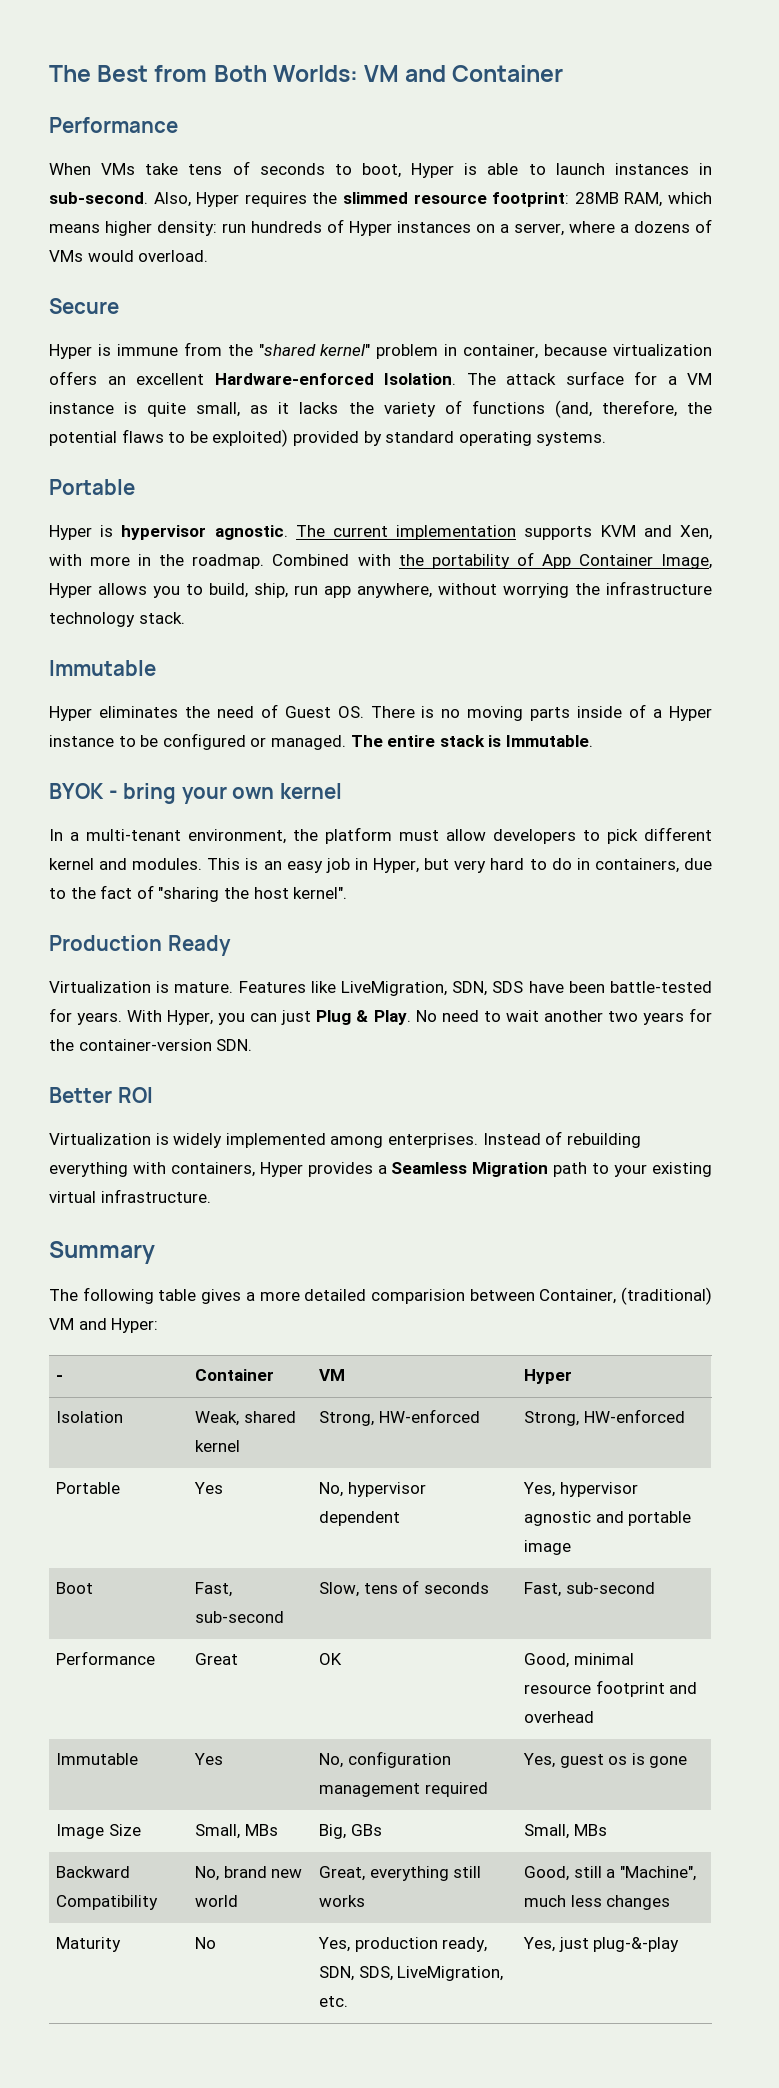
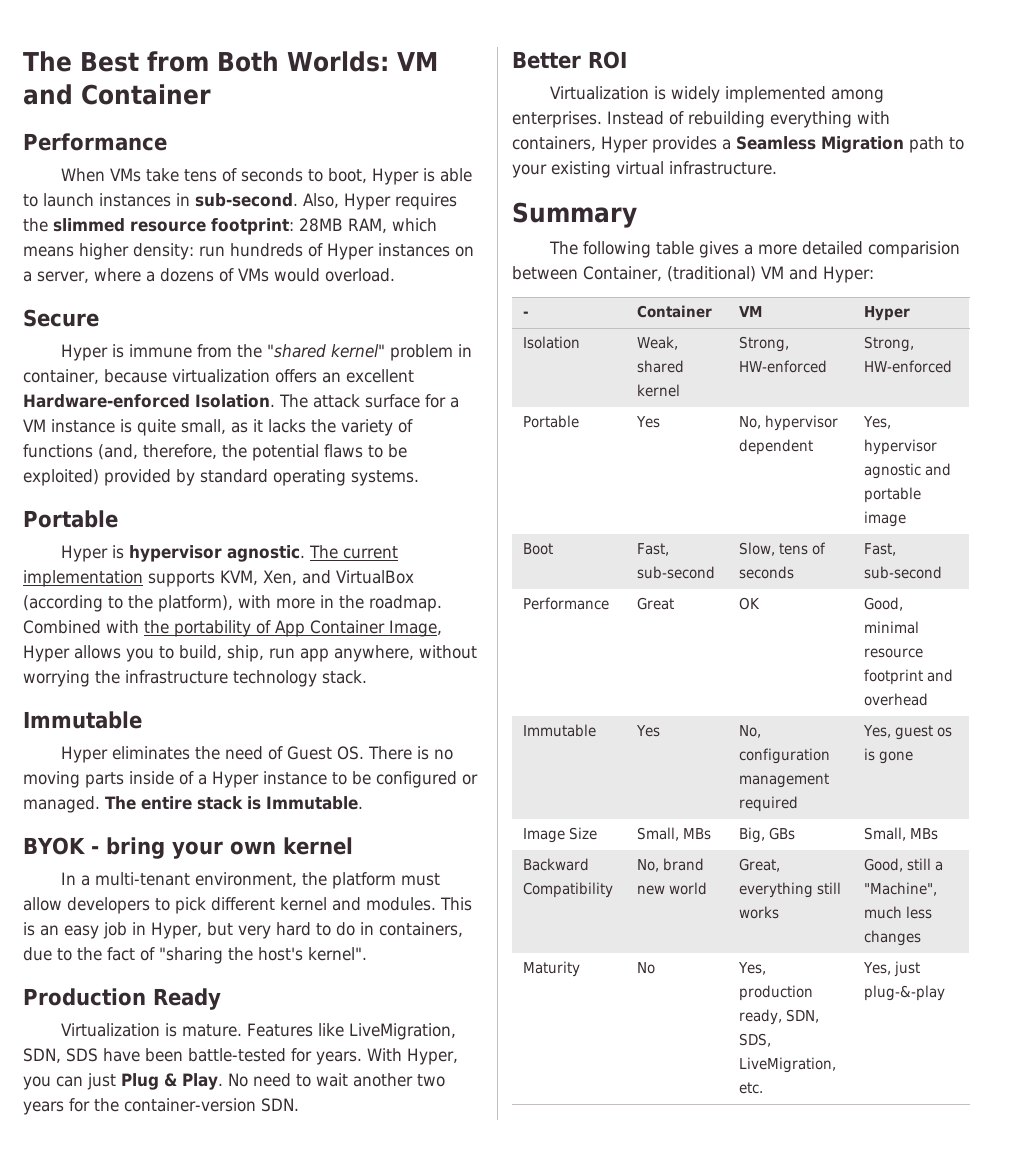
- The current implementation supports KVM and Xen, with more in the roadmap.
+ The current implementation supports KVM, Xen, and VirtualBox (according to the platform), with more in the roadmap.
- This is an easy job in Hyper, but very hard to do in containers, due to the fact of "sharing the host kernel".
+ This is an easy job in Hyper, but very hard to do in containers, due to the fact of "sharing the host's kernel".

